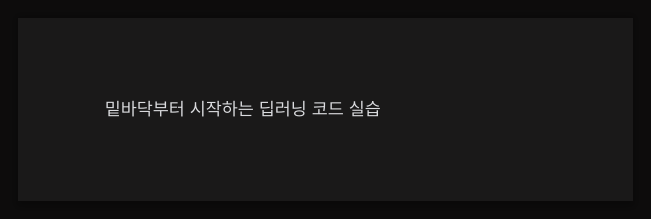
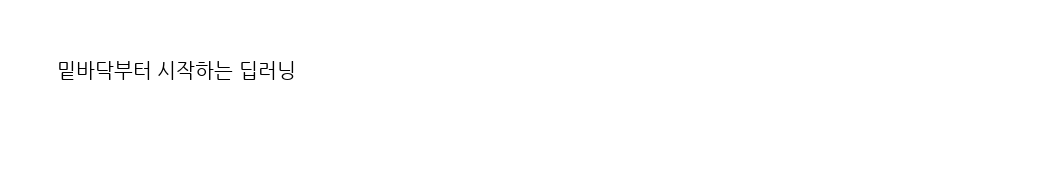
- 밑바닥부터 시작하는 딥러닝 코드 실습
+ 밑바닥부터 시작하는 딥러닝

